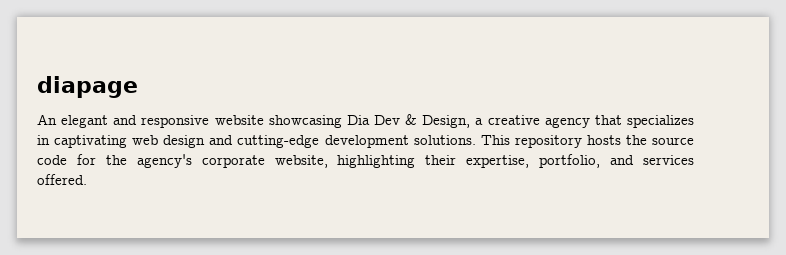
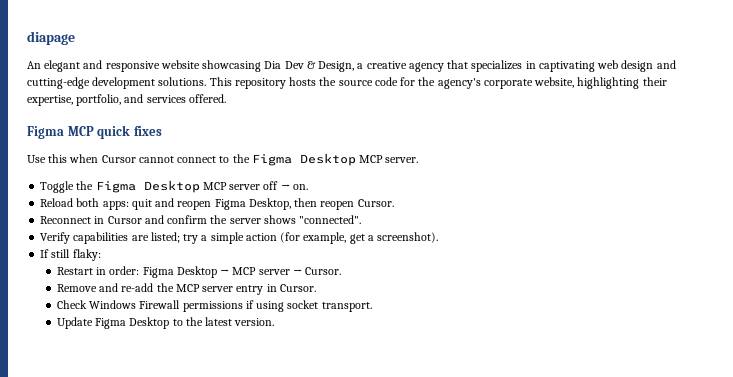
+ Figma MCP quick fixes
+ Use this when Cursor cannot connect to the Figma Desktop MCP server.
+ Toggle the Figma Desktop MCP server off → on.
+ Reload both apps: quit and reopen Figma Desktop, then reopen Cursor.
+ Reconnect in Cursor and confirm the server shows "connected".
+ Verify capabilities are listed; try a simple action (for example, get a screenshot).
+ If still flaky:
+ Restart in order: Figma Desktop → MCP server → Cursor.
+ Remove and re-add the MCP server entry in Cursor.
+ Check Windows Firewall permissions if using socket transport.
+ Update Figma Desktop to the latest version.

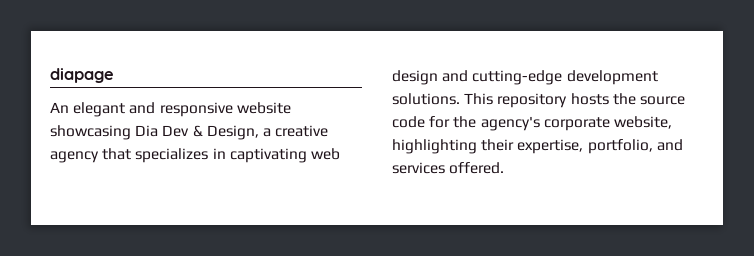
- Figma MCP quick fixes
- Use this when Cursor cannot connect to the Figma Desktop MCP server.
- Toggle the Figma Desktop MCP server off → on.
- Reload both apps: quit and reopen Figma Desktop, then reopen Cursor.
- Reconnect in Cursor and confirm the server shows "connected".
- Verify capabilities are listed; try a simple action (for example, get a screenshot).
- If still flaky:
- Restart in order: Figma Desktop → MCP server → Cursor.
- Remove and re-add the MCP server entry in Cursor.
- Check Windows Firewall permissions if using socket transport.
- Update Figma Desktop to the latest version.

